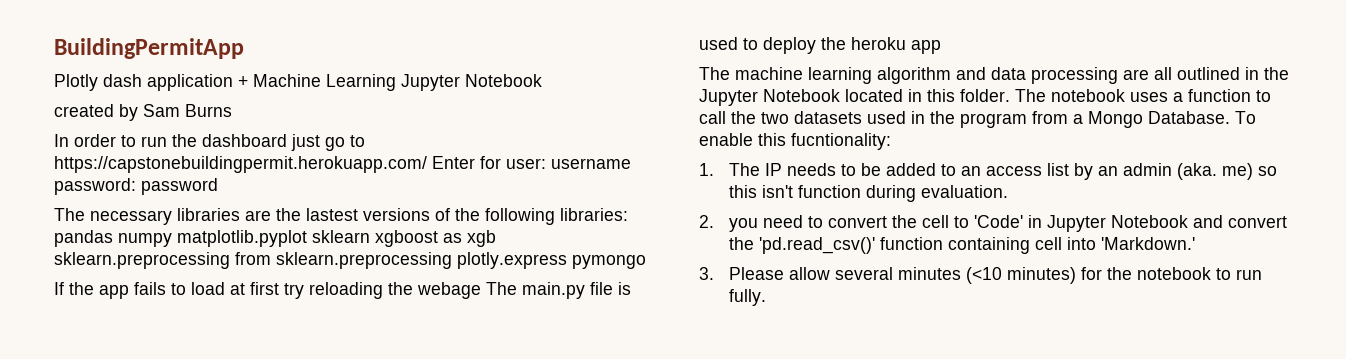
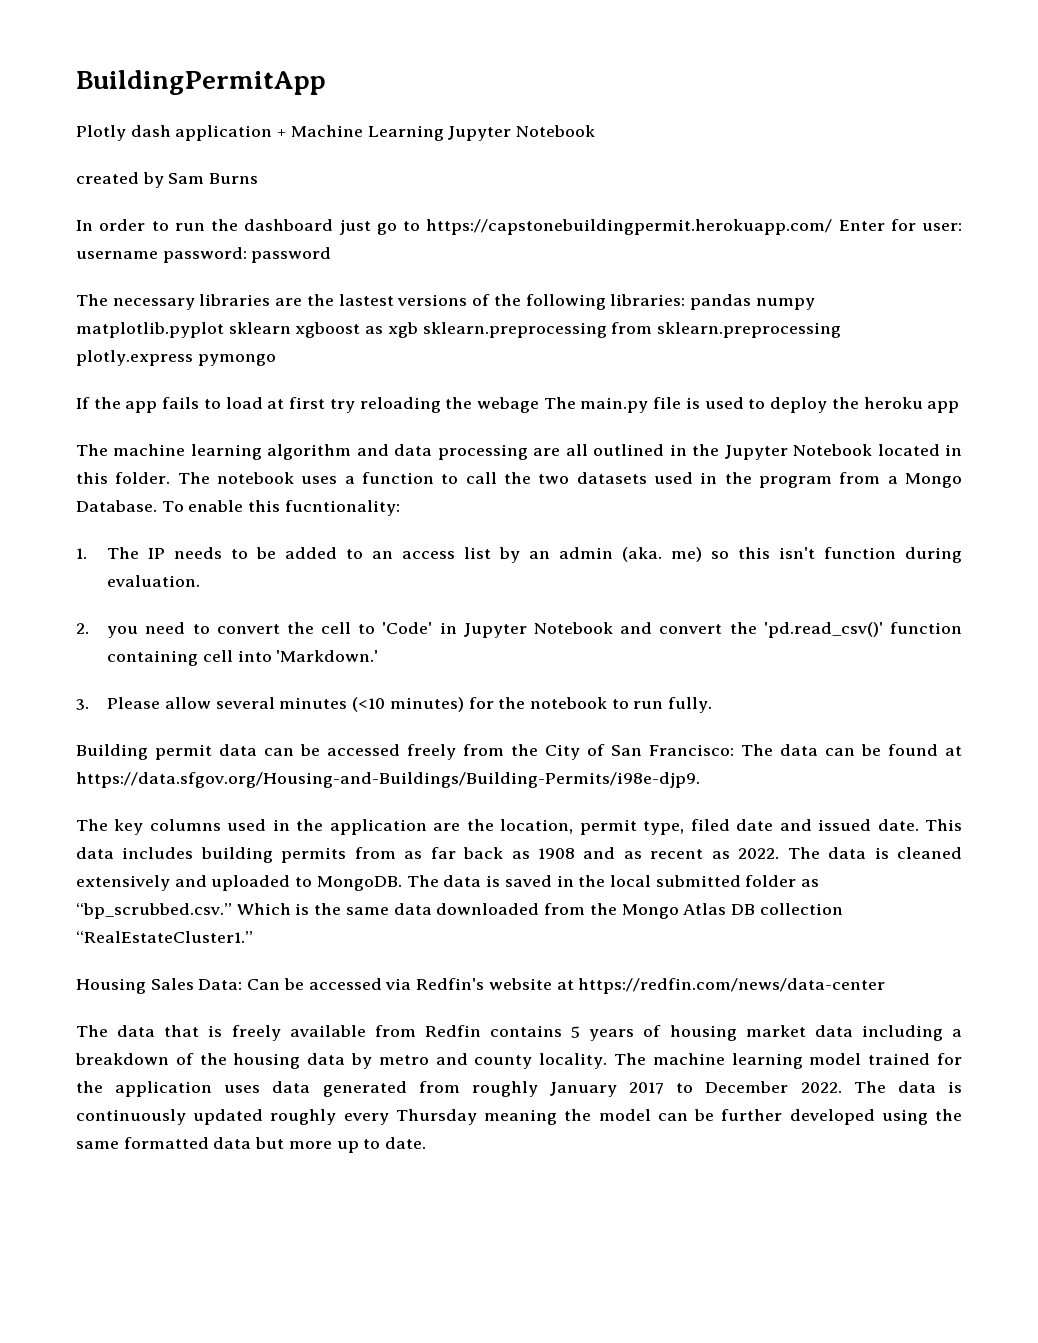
+ Building permit data can be accessed freely from the City of San Francisco: The data can be found at https://data.sfgov.org/Housing-and-Buildings/Building-Permits/i98e-djp9.
+ The key columns used in the application are the location, permit type, filed date and issued date. This data includes building permits from as far back as 1908 and as recent as 2022. The data is cleaned extensively and uploaded to MongoDB. The data is saved in the local submitted folder as “bp_scrubbed.csv.” Which is the same data downloaded from the Mongo Atlas DB collection “RealEstateCluster1.”
+ Housing Sales Data: Can be accessed via Redfin's website at https://redfin.com/news/data-center
+ The data that is freely available from Redfin contains 5 years of housing market data including a breakdown of the housing data by metro and county locality. The machine learning model trained for the application uses data generated from roughly January 2017 to December 2022. The data is continuously updated roughly every Thursday meaning the model can be further developed using the same formatted data but more up to date.

